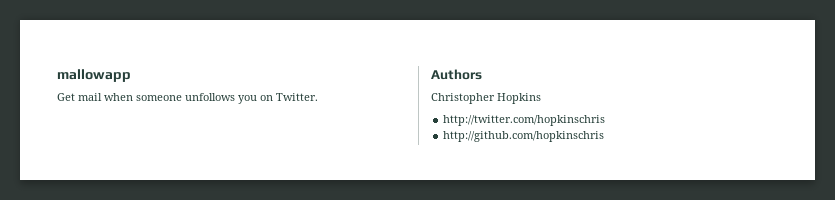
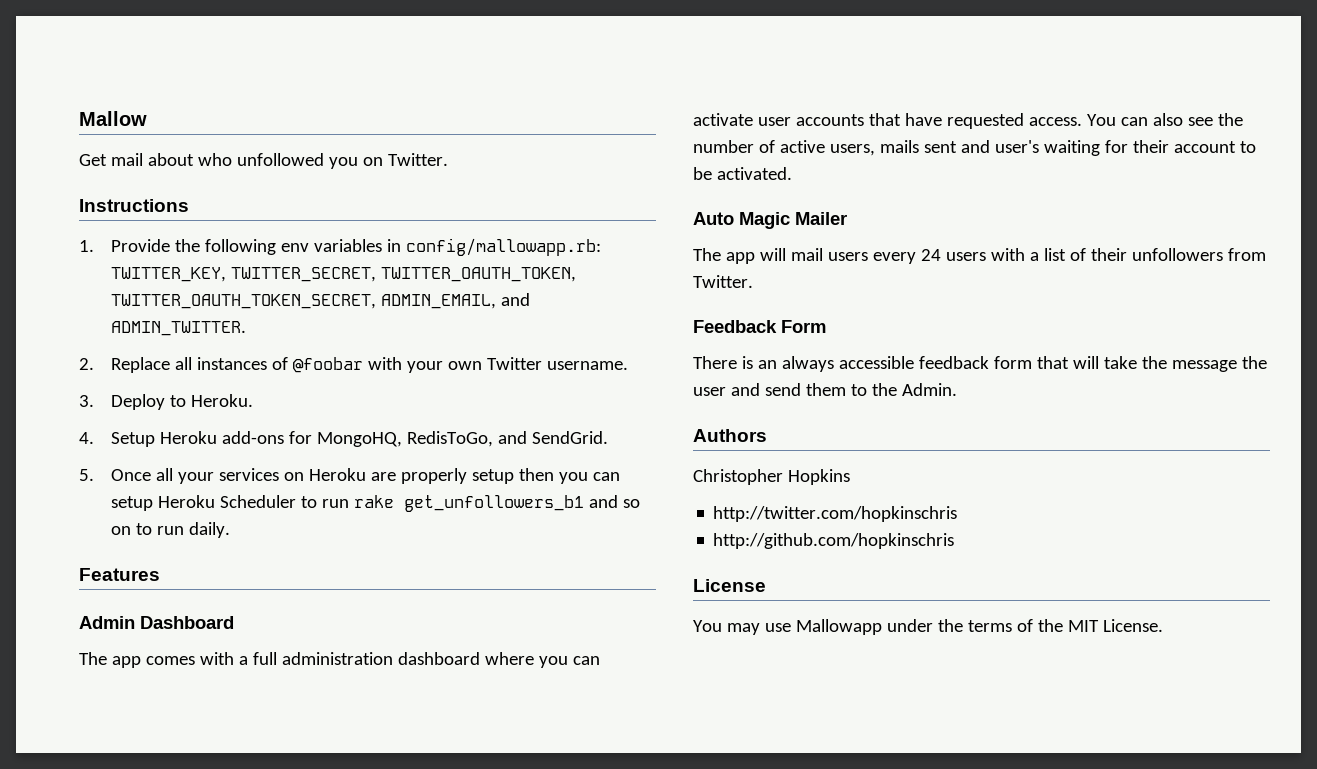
- mallowapp
+ Mallow
- Get mail when someone unfollows you on Twitter.
+ Get mail about who unfollowed you on Twitter.
+ Instructions
+ 1. Provide the following env variables in config/mallowapp.rb: TWITTER_KEY, TWITTER_SECRET, TWITTER_OAUTH_TOKEN, TWITTER_OAUTH_TOKEN_SECRET, ADMIN_EMAIL, and ADMIN_TWITTER.
+ 2. Replace all instances of @foobar with your own Twitter username.
+ 3. Deploy to Heroku.
+ 4. Setup Heroku add-ons for MongoHQ, RedisToGo, and SendGrid.
+ 5. Once all your services on Heroku are properly setup then you can setup Heroku Scheduler to run rake get_unfollowers_b1 and so on to run daily.
+ Features
+ Admin Dashboard
+ The app comes with a full administration dashboard where you can activate user accounts that have requested access. You can also see the number of active users, mails sent and user's waiting for their account to be activated.
+ Auto Magic Mailer
+ The app will mail users every 24 users with a list of their unfollowers from Twitter.
+ Feedback Form
+ There is an always accessible feedback form that will take the message the user and send them to the Admin.
+ License
+ You may use Mallowapp under the terms of the MIT License.

